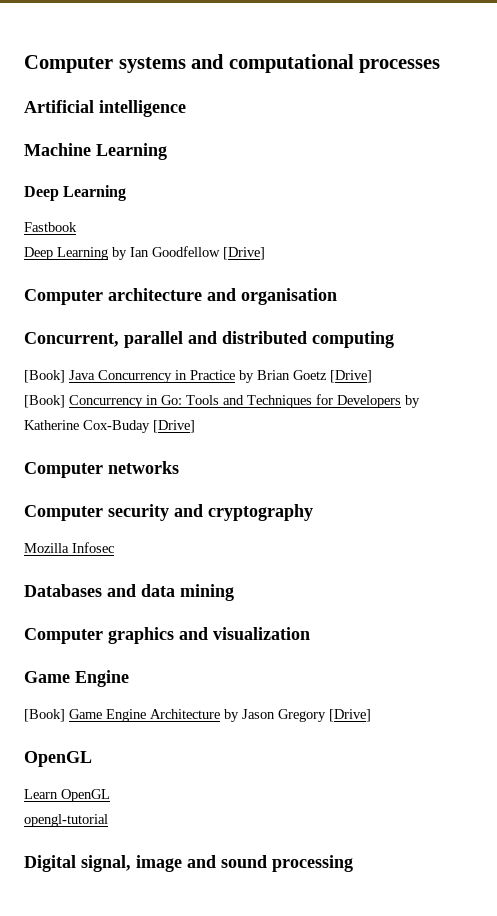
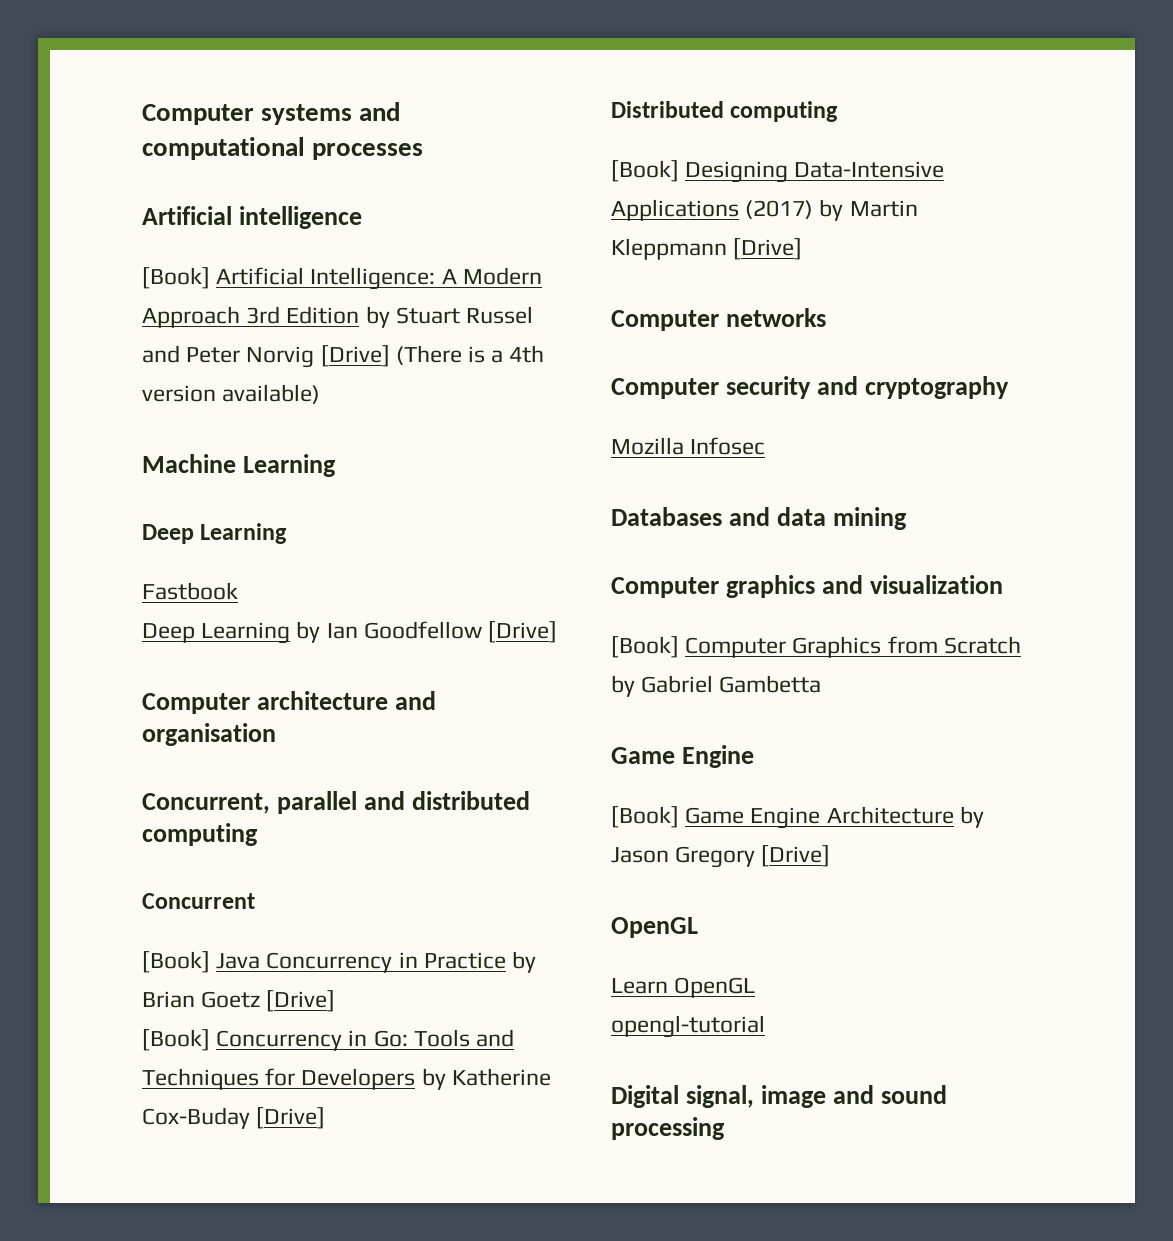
+ [Book] Artificial Intelligence: A Modern Approach 3rd Edition by Stuart Russel and Peter Norvig [Drive] (There is a 4th version available)
+ Concurrent
+ Distributed computing
+ [Book] Designing Data-Intensive Applications (2017) by Martin Kleppmann [Drive]
+ [Book] Computer Graphics from Scratch by Gabriel Gambetta

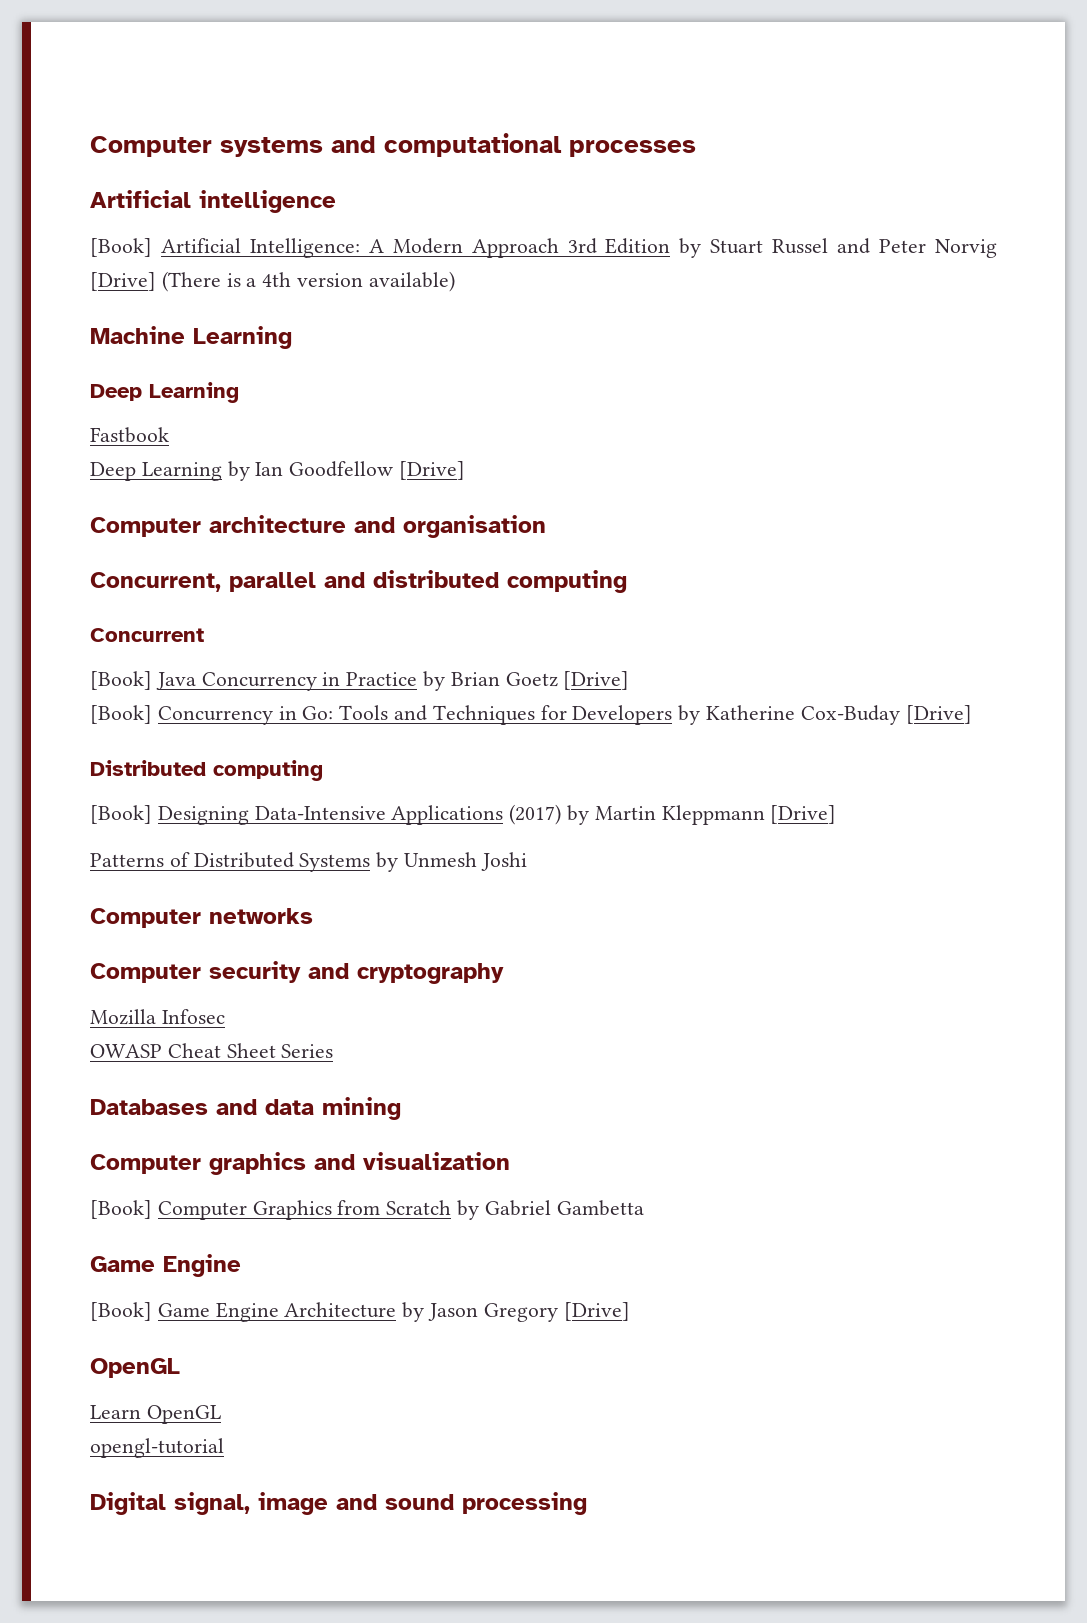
+ Patterns of Distributed Systems by Unmesh Joshi
+ OWASP Cheat Sheet Series

